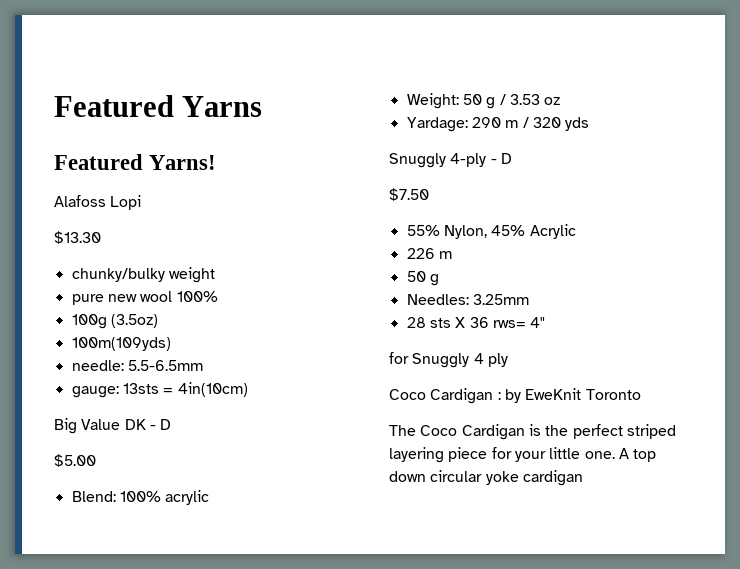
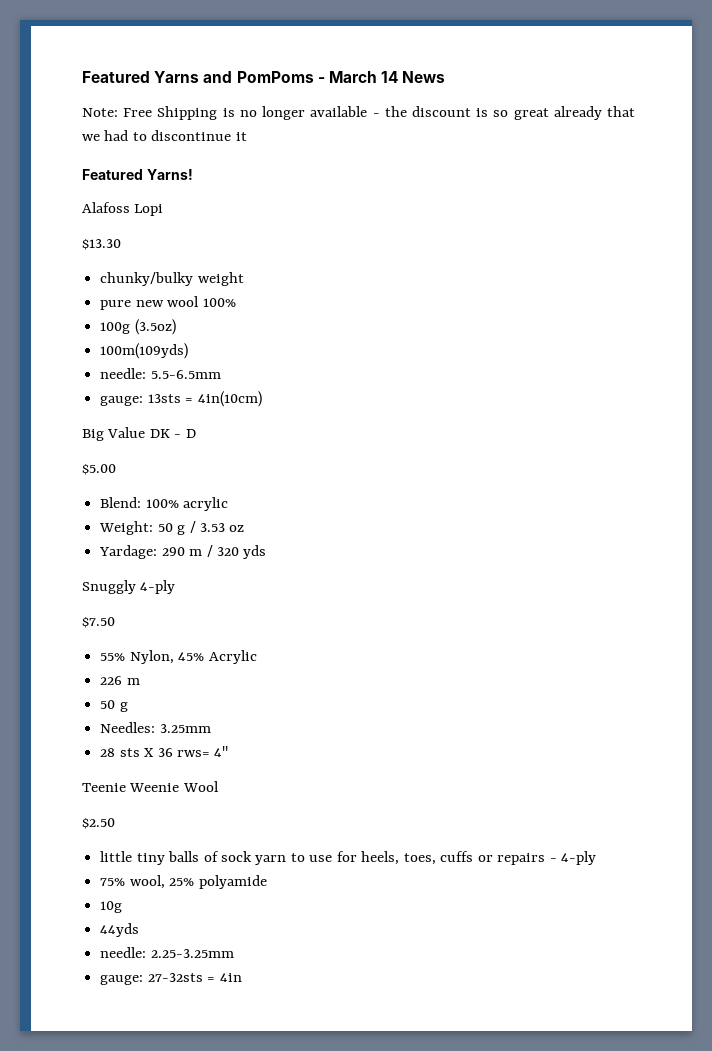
- Featured Yarns
+ Featured Yarns and PomPoms - March 14 News
+ Note: Free Shipping is no longer available - the discount is so great already that we had to discontinue it
- Snuggly 4-ply - D
+ Snuggly 4-ply
- for Snuggly 4 ply
- Coco Cardigan : by EweKnit Toronto
- The Coco Cardigan is the perfect striped layering piece for your little one. A top down circular yoke cardigan
+ Teenie Weenie Wool
+ $2.50
+ little tiny balls of sock yarn to use for heels, toes, cuffs or repairs - 4-ply
+ 75% wool, 25% polyamide
+ 10g
+ 44yds
+ needle: 2.25-3.25mm
+ gauge: 27-32sts = 4in

